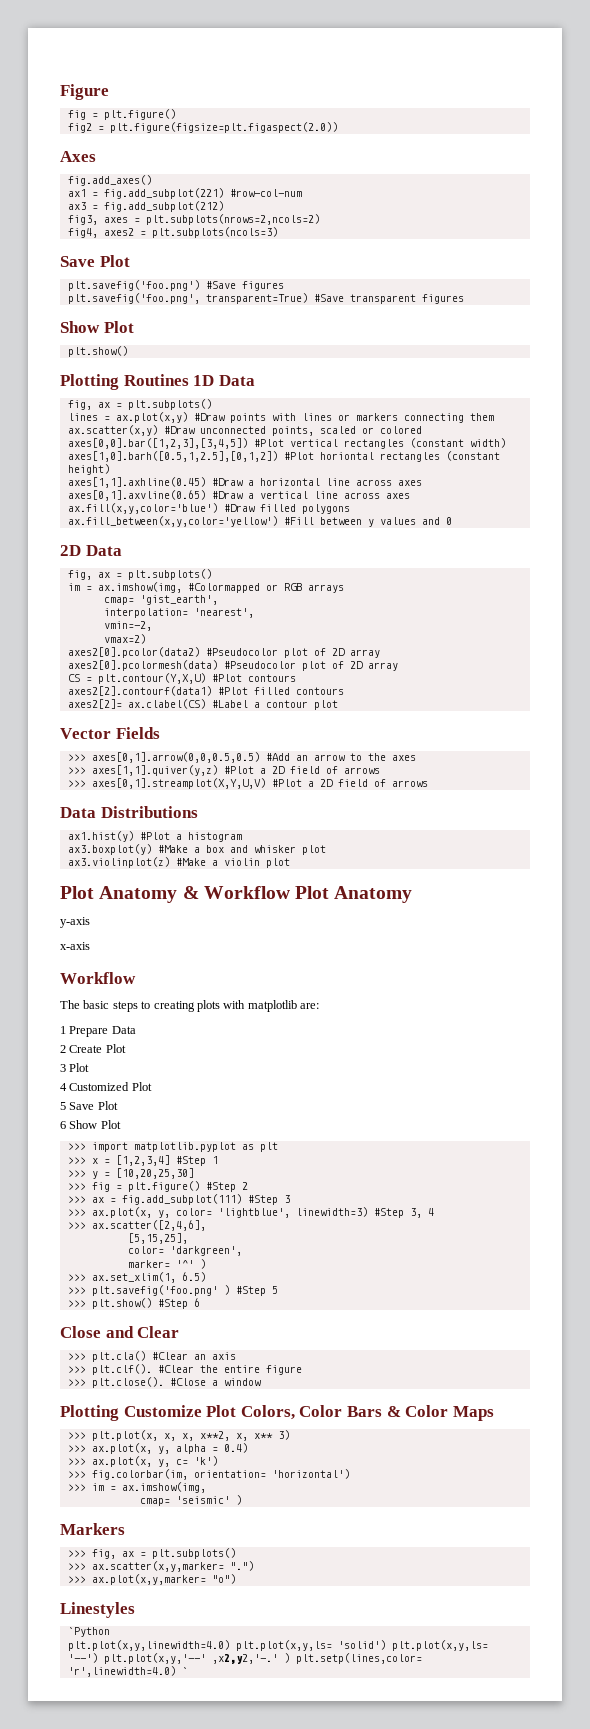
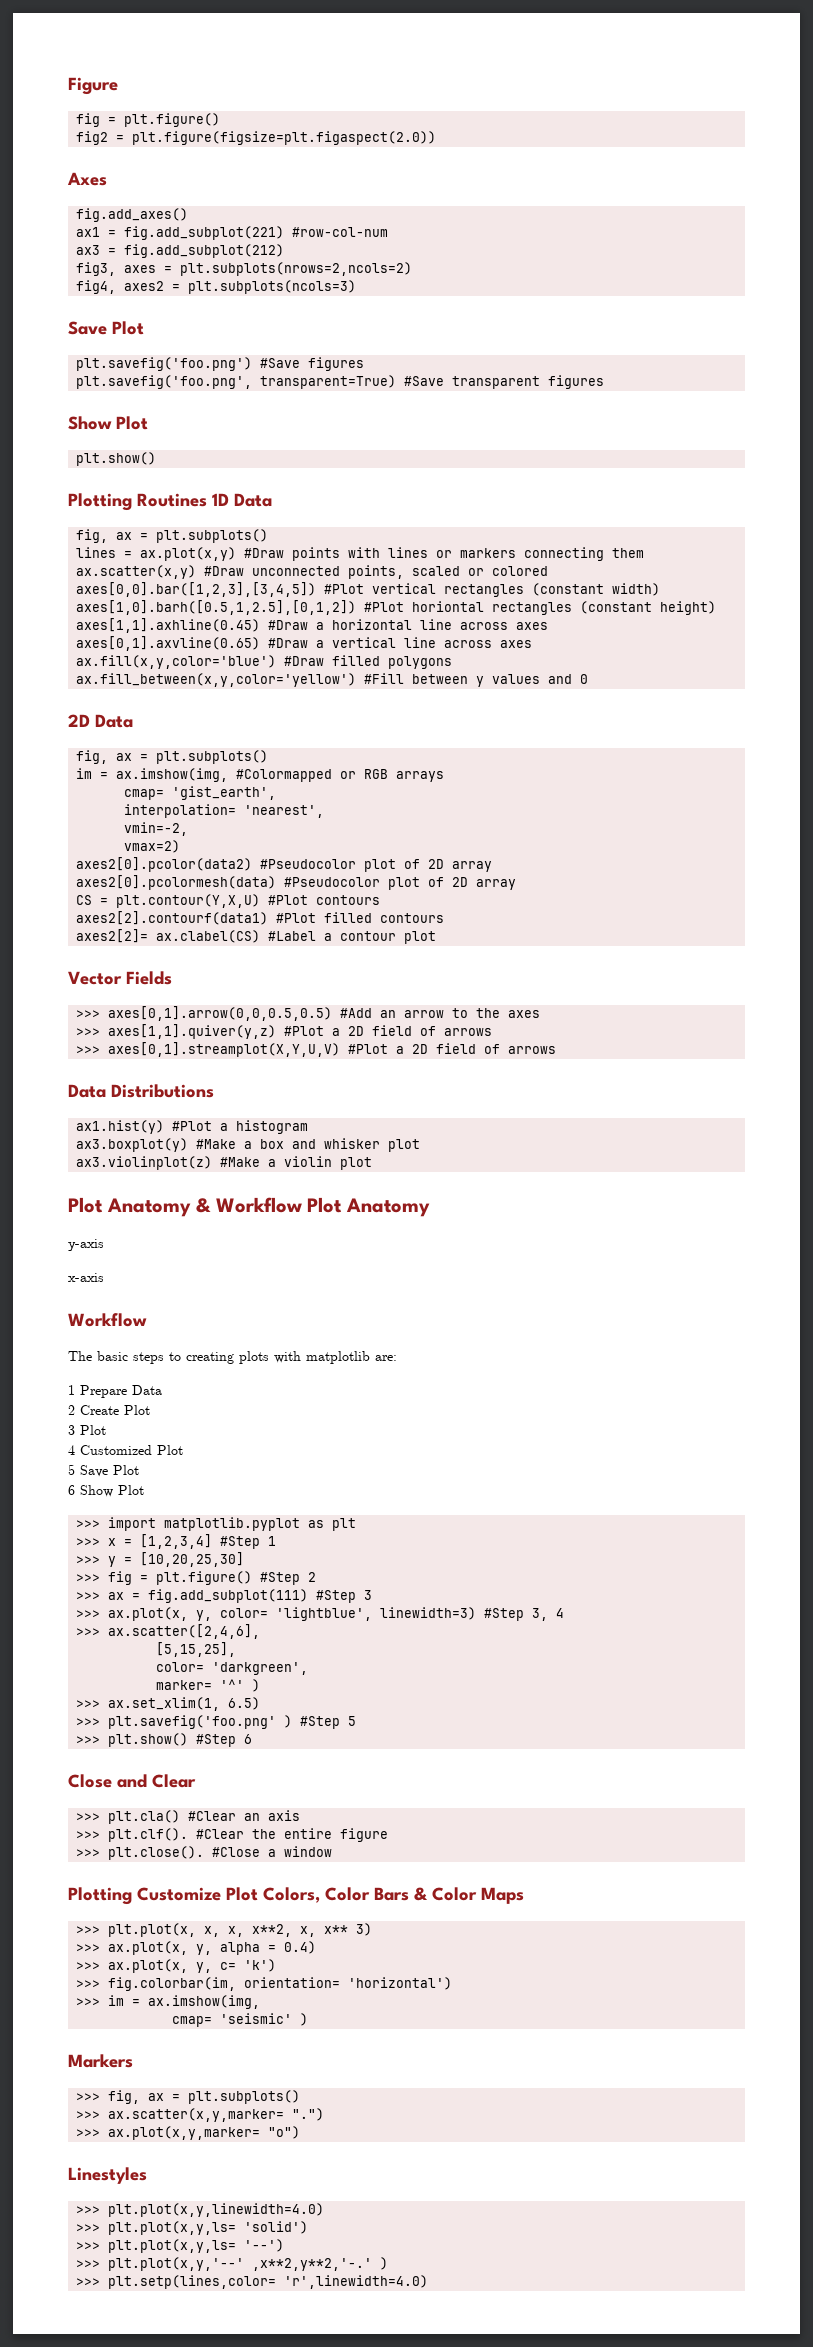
- `Python
- plt.plot(x,y,linewidth=4.0) plt.plot(x,y,ls= 'solid') plt.plot(x,y,ls= '--') plt.plot(x,y,'--' ,x2,y2,'-.' ) plt.setp(lines,color= 'r',linewidth=4.0) `
+ >>> plt.plot(x,y,linewidth=4.0)
+ >>> plt.plot(x,y,ls= 'solid')
+ >>> plt.plot(x,y,ls= '--')
+ >>> plt.plot(x,y,'--' ,x**2,y**2,'-.' )
+ >>> plt.setp(lines,color= 'r',linewidth=4.0)

